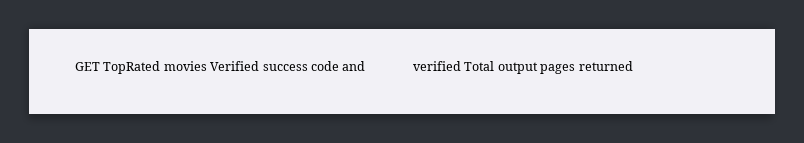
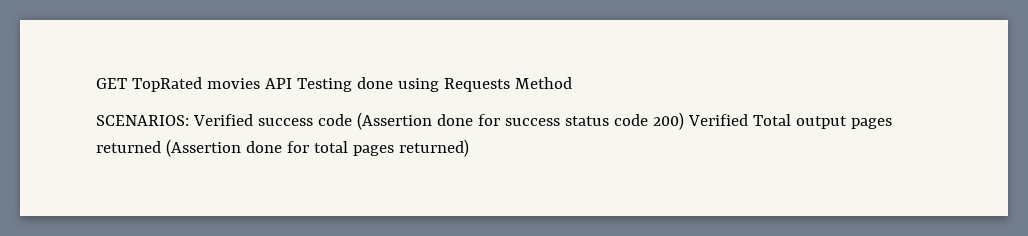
- GET TopRated movies Verified success code and verified Total output pages returned
+ GET TopRated movies API Testing done using Requests Method
+ SCENARIOS: Verified success code (Assertion done for success status code 200) Verified Total output pages returned (Assertion done for total pages returned)

